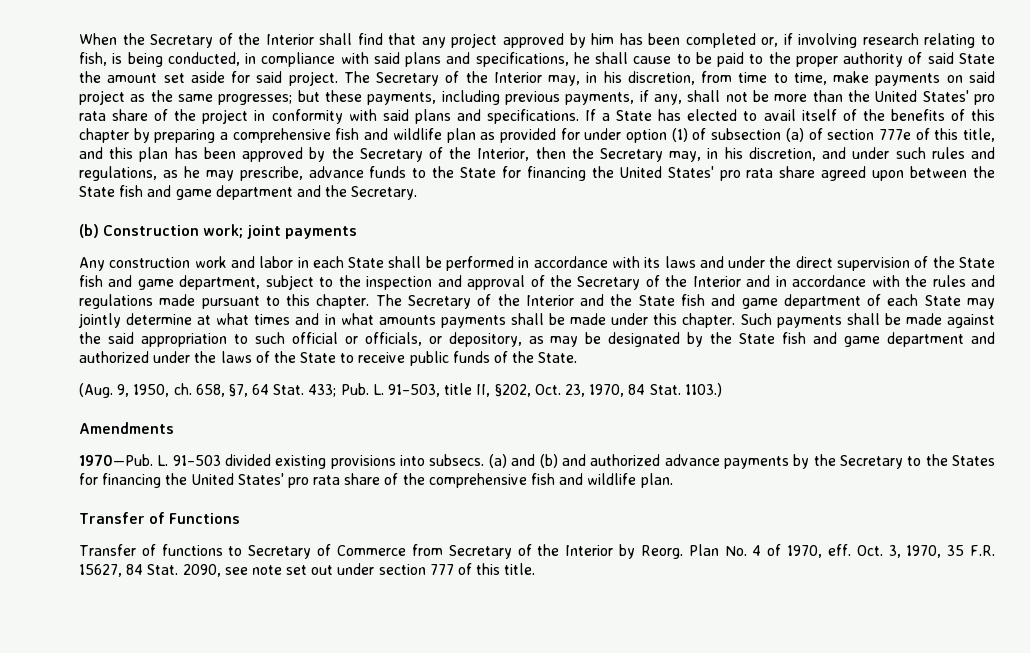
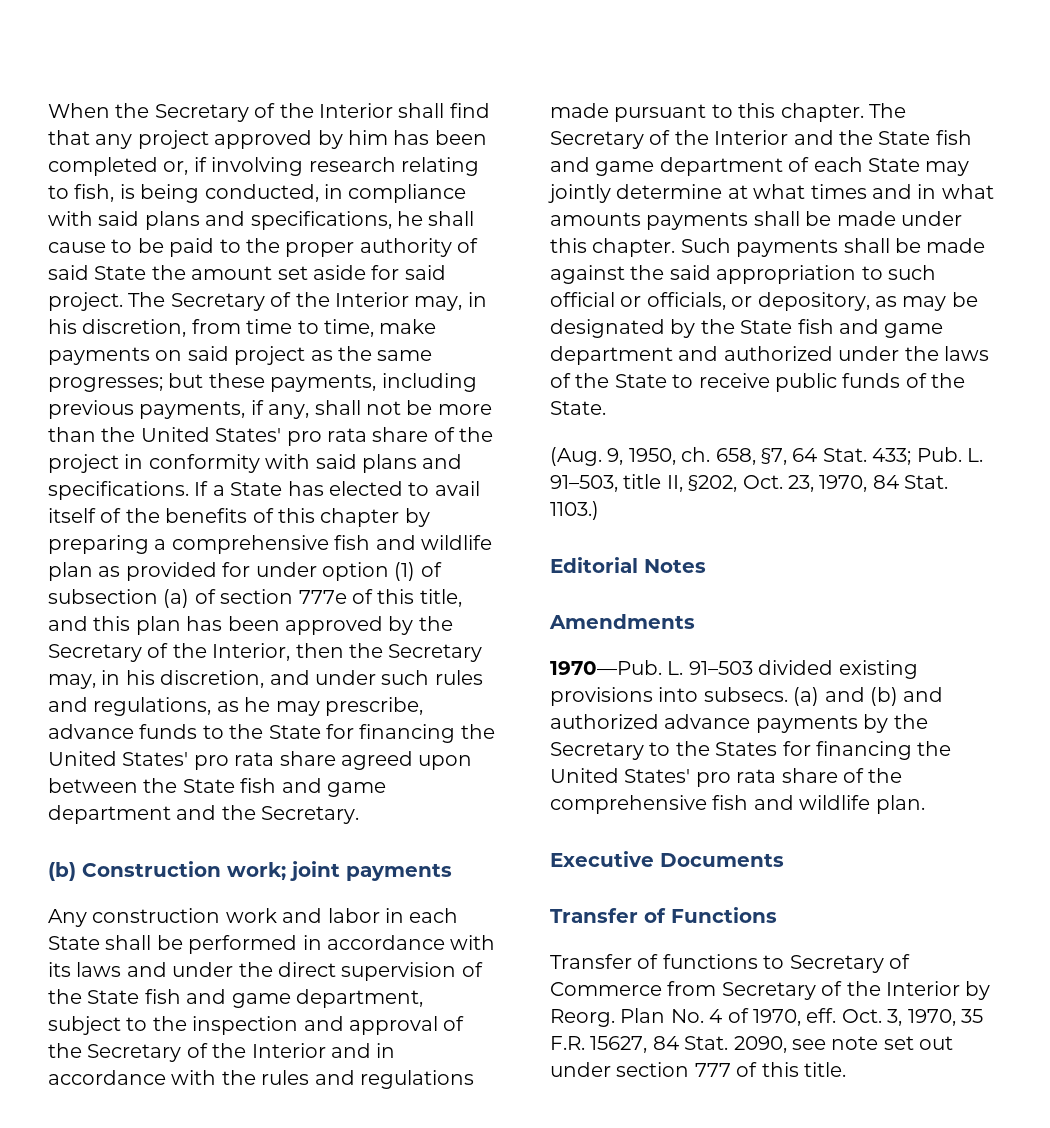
+ Editorial Notes
+ Executive Documents

